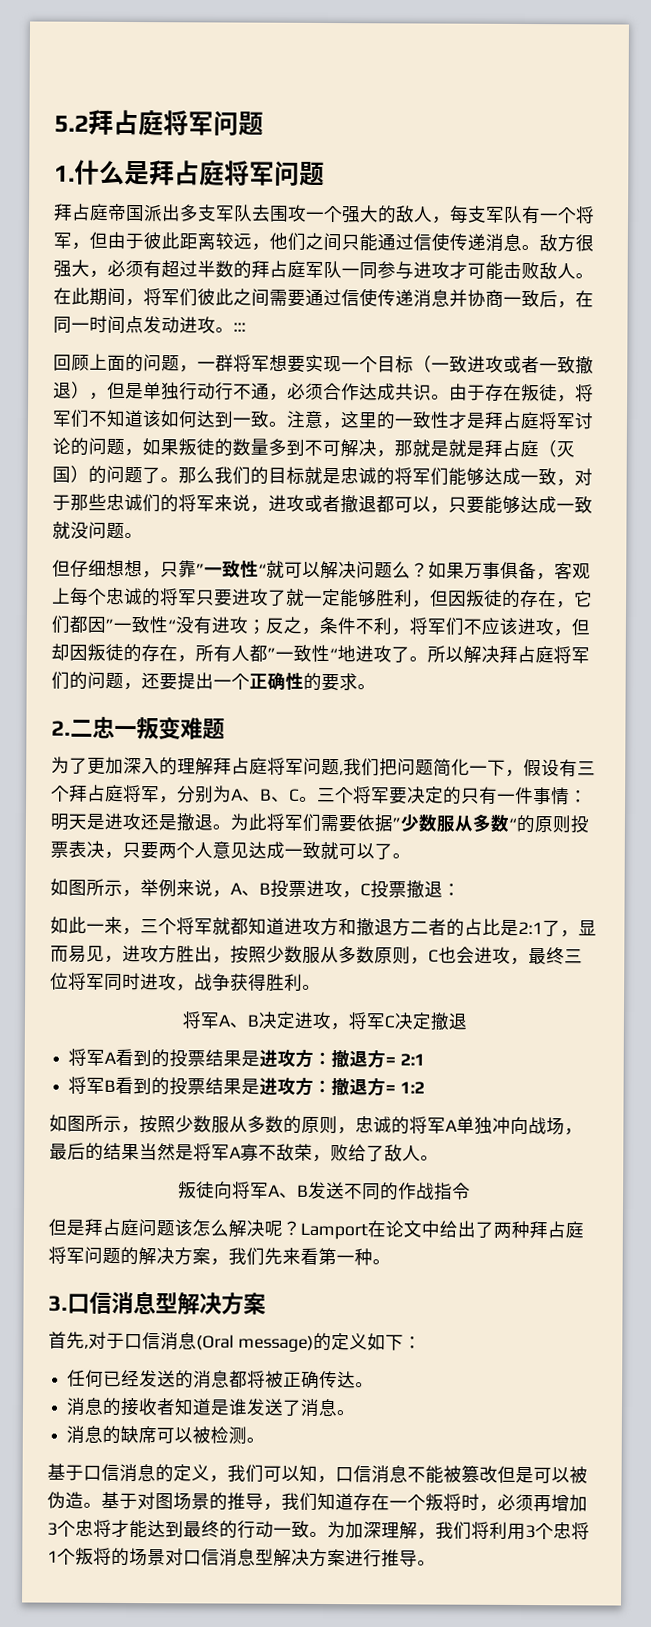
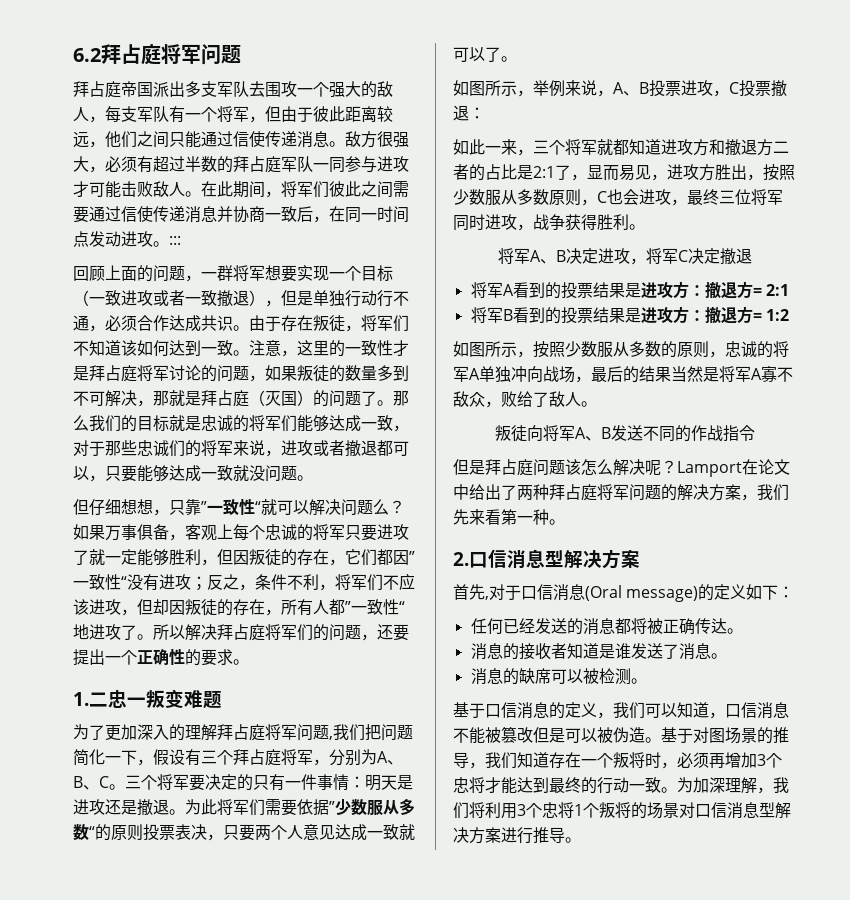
- 5.2拜占庭将军问题
- 1.什么是拜占庭将军问题
+ 6.2拜占庭将军问题
- 注意，这里的一致性才是拜占庭将军讨论的问题，如果叛徒的数量多到不可解决，那就是就是拜占庭（灭国）的问题了。
+ 注意，这里的一致性才是拜占庭将军讨论的问题，如果叛徒的数量多到不可解决，那就是拜占庭（灭国）的问题了。
- 2.二忠一叛变难题
+ 1.二忠一叛变难题
- 如图所示，按照少数服从多数的原则，忠诚的将军A单独冲向战场，最后的结果当然是将军A寡不敌荣，败给了敌人。
+ 如图所示，按照少数服从多数的原则，忠诚的将军A单独冲向战场，最后的结果当然是将军A寡不敌众，败给了敌人。
- 3.口信消息型解决方案
+ 2.口信消息型解决方案
- 基于口信消息的定义，我们可以知，口信消息不能被篡改但是可以被伪造。
+ 基于口信消息的定义，我们可以知道，口信消息不能被篡改但是可以被伪造。

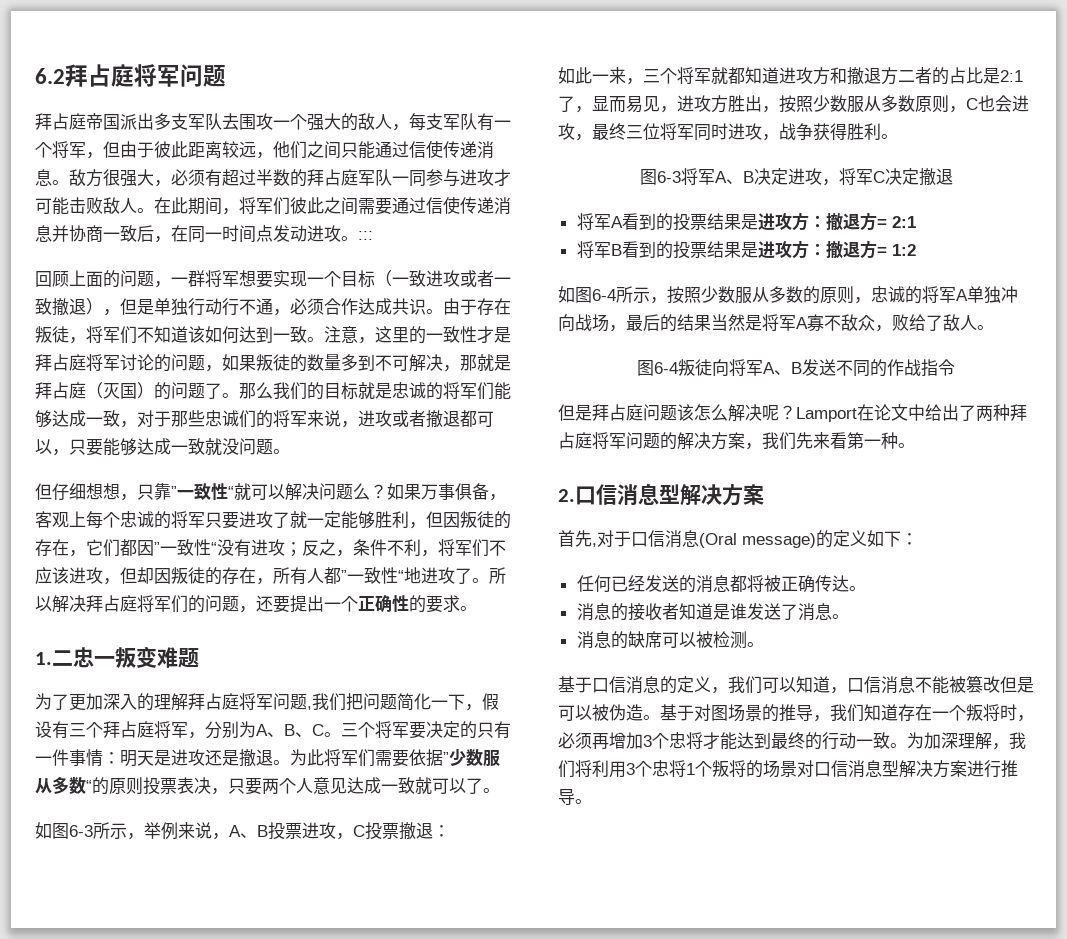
- 如图所示，举例来说，A、B投票进攻，C投票撤退：
+ 如图6-3所示，举例来说，A、B投票进攻，C投票撤退：
- 将军A、B决定进攻，将军C决定撤退
+ 图6-3将军A、B决定进攻，将军C决定撤退
- 如图所示，按照少数服从多数的原则，忠诚的将军A单独冲向战场，最后的结果当然是将军A寡不敌众，败给了敌人。
+ 如图6-4所示，按照少数服从多数的原则，忠诚的将军A单独冲向战场，最后的结果当然是将军A寡不敌众，败给了敌人。
- 叛徒向将军A、B发送不同的作战指令
+ 图6-4叛徒向将军A、B发送不同的作战指令

